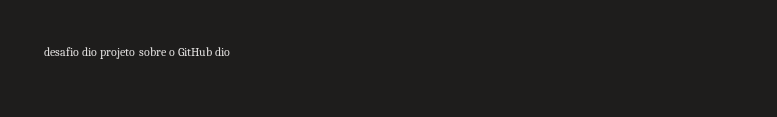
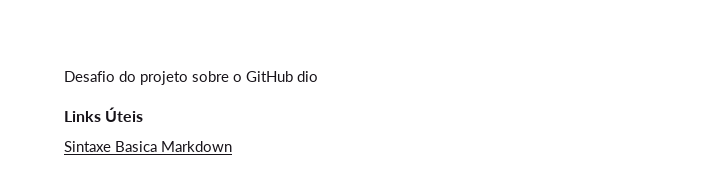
- desafio dio projeto sobre o GitHub dio
+ Desafio do projeto sobre o GitHub dio
+ Links Úteis
+ Sintaxe Basica Markdown

